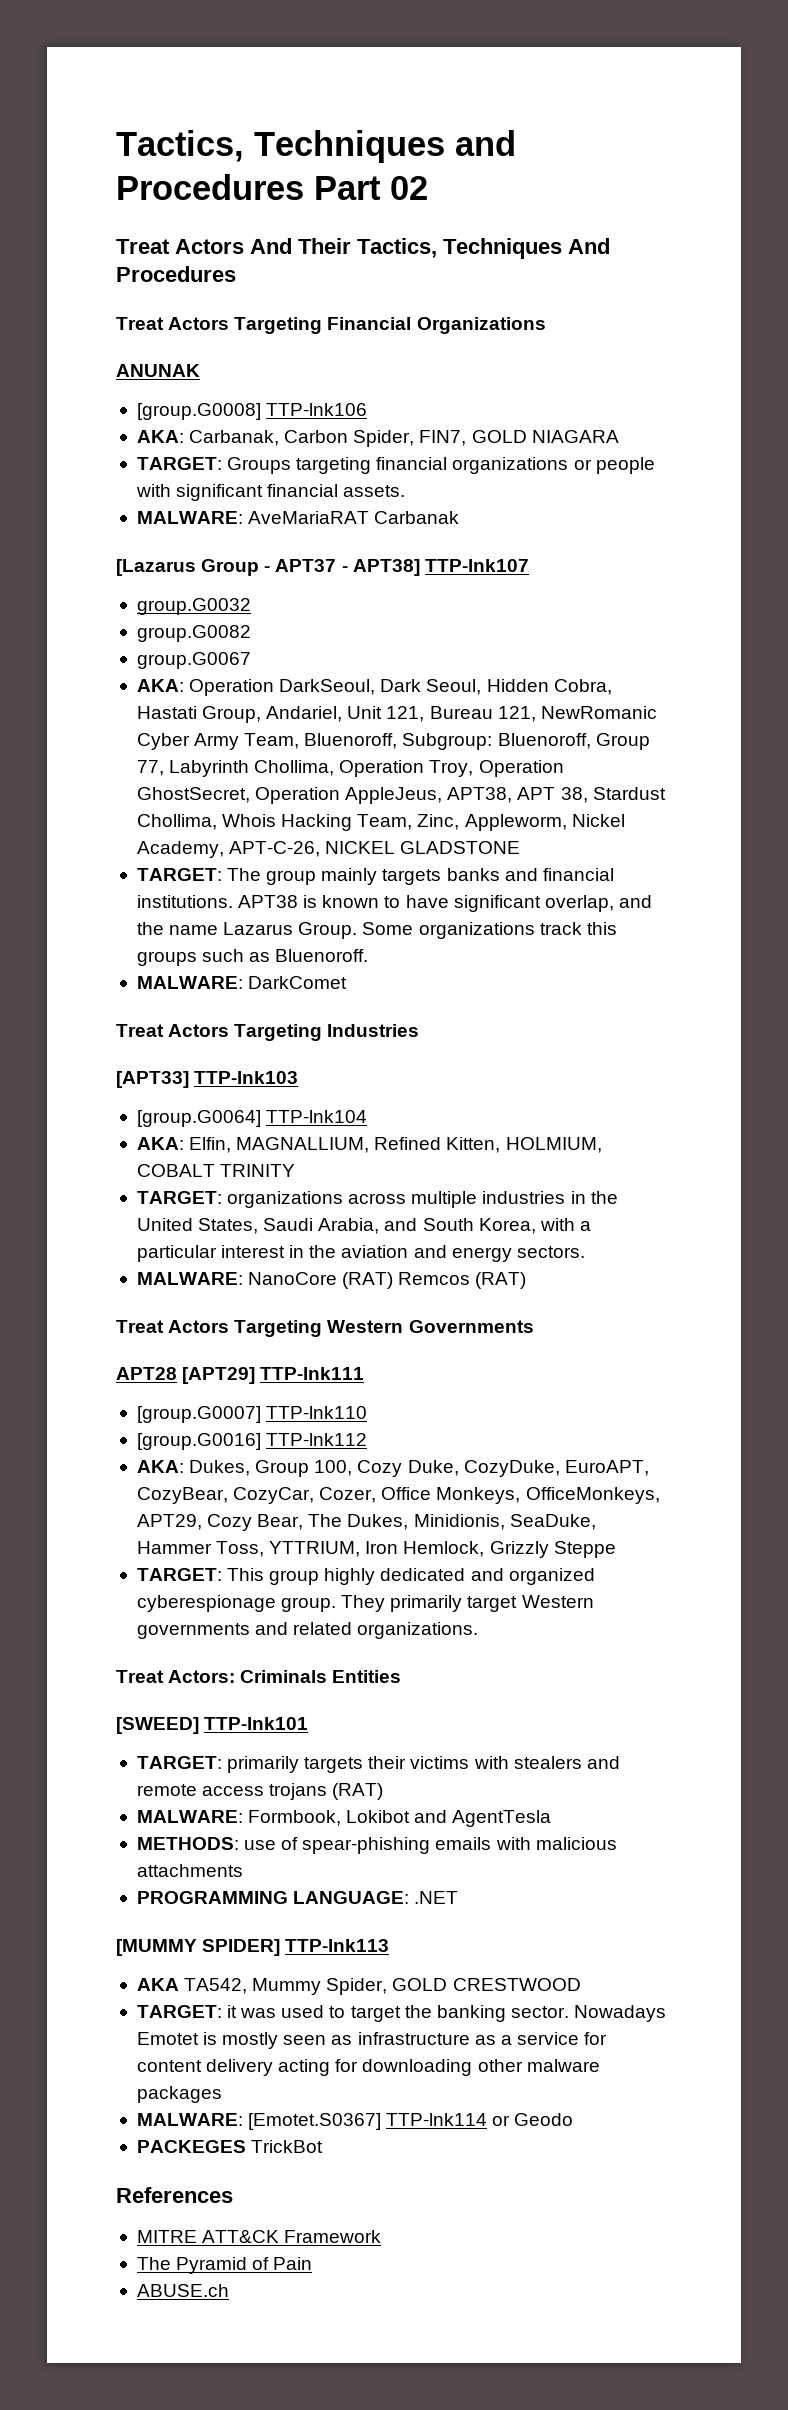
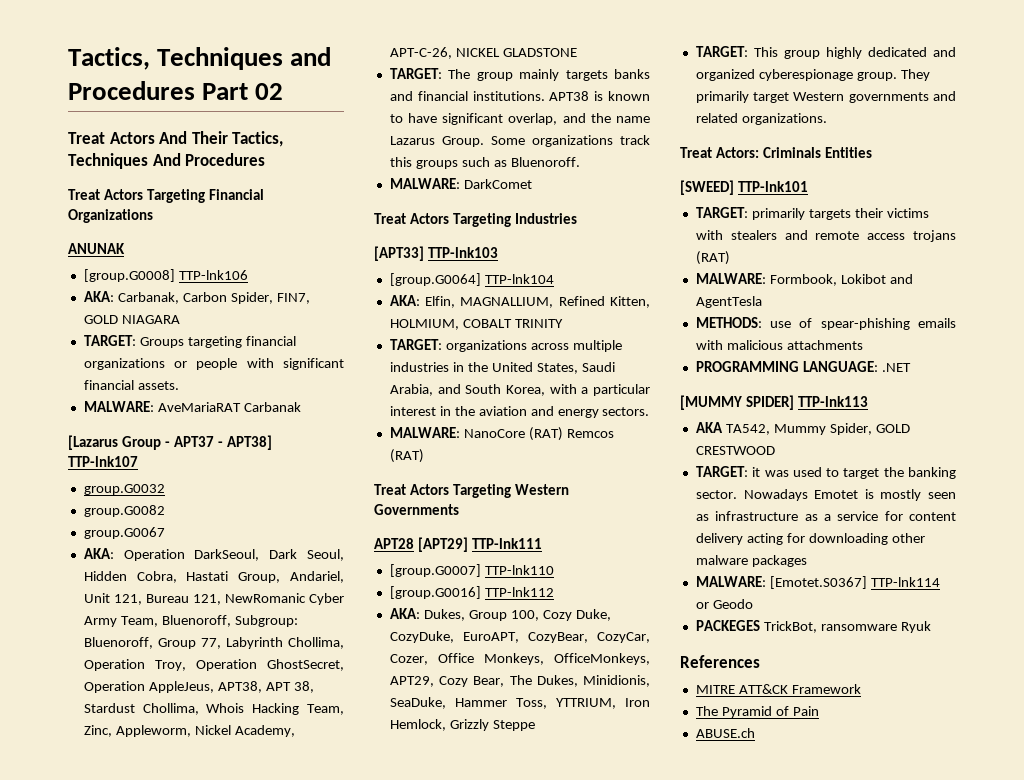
- PACKEGES TrickBot
+ PACKEGES TrickBot, ransomware Ryuk

